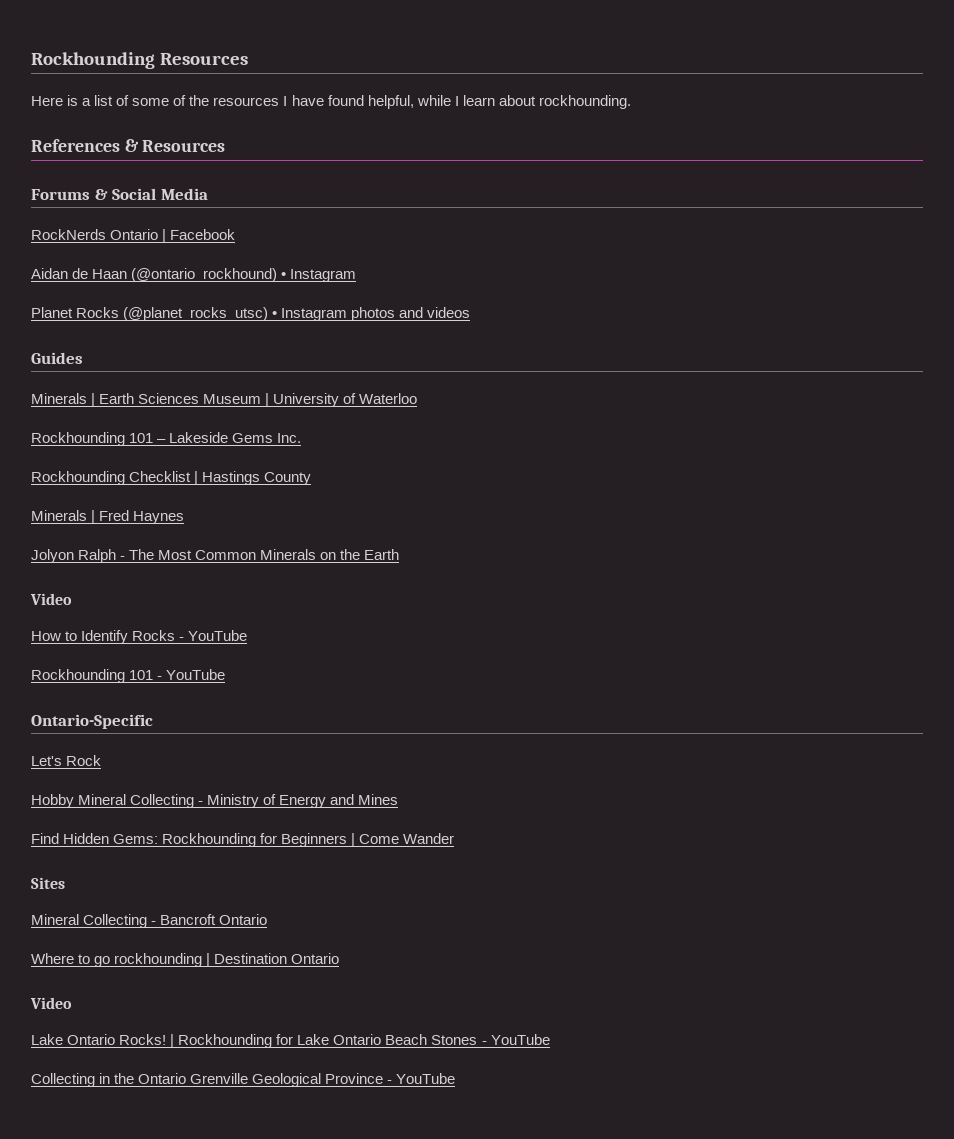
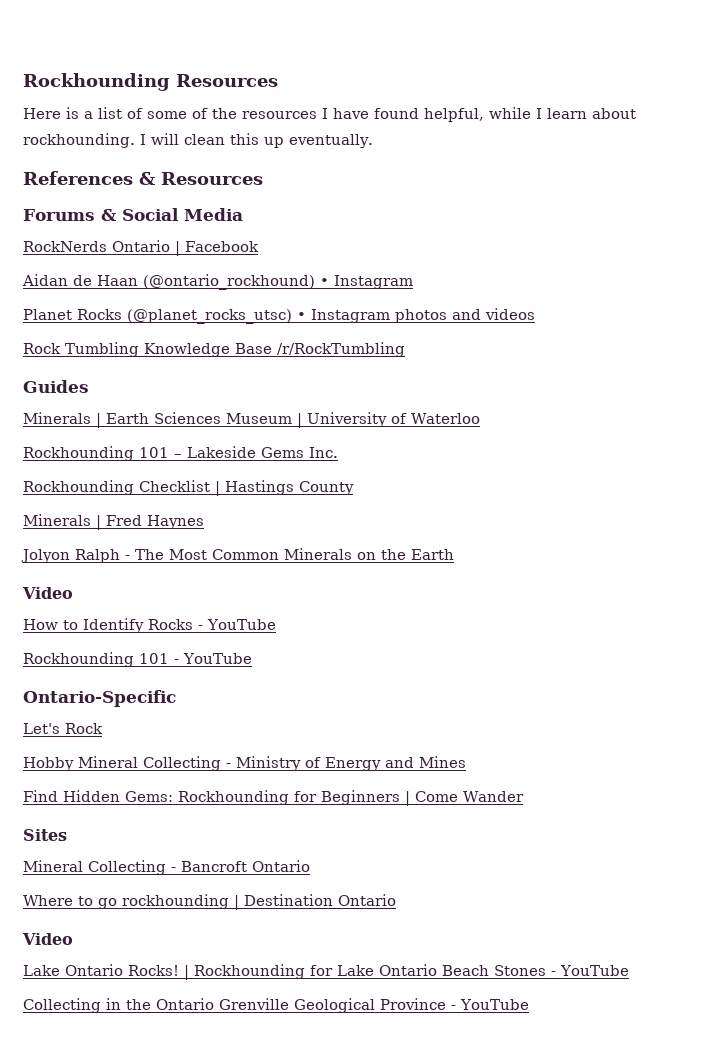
+ I will clean this up eventually.
+ Rock Tumbling Knowledge Base /r/RockTumbling

